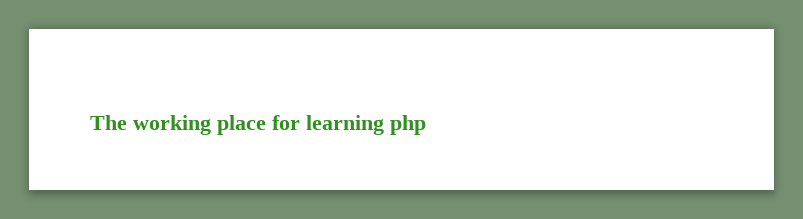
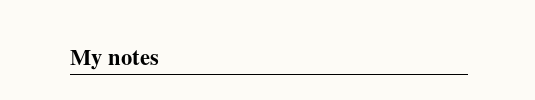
- The working place for learning php
+ My notes

